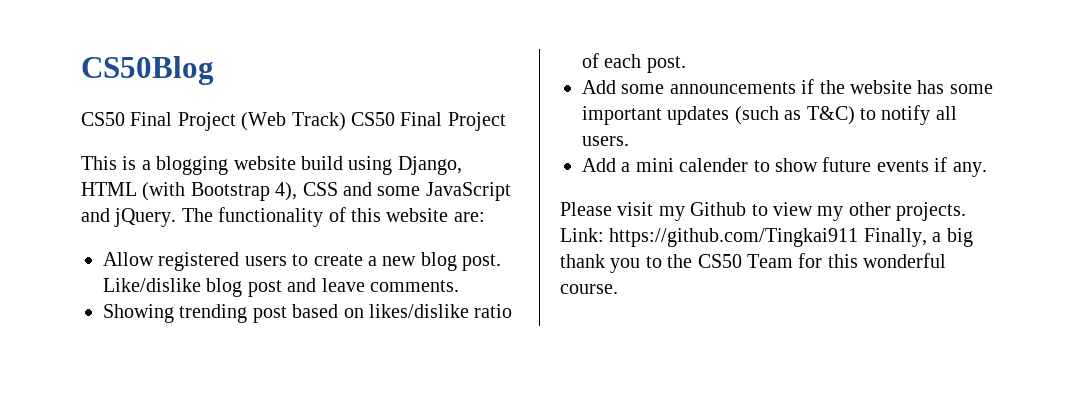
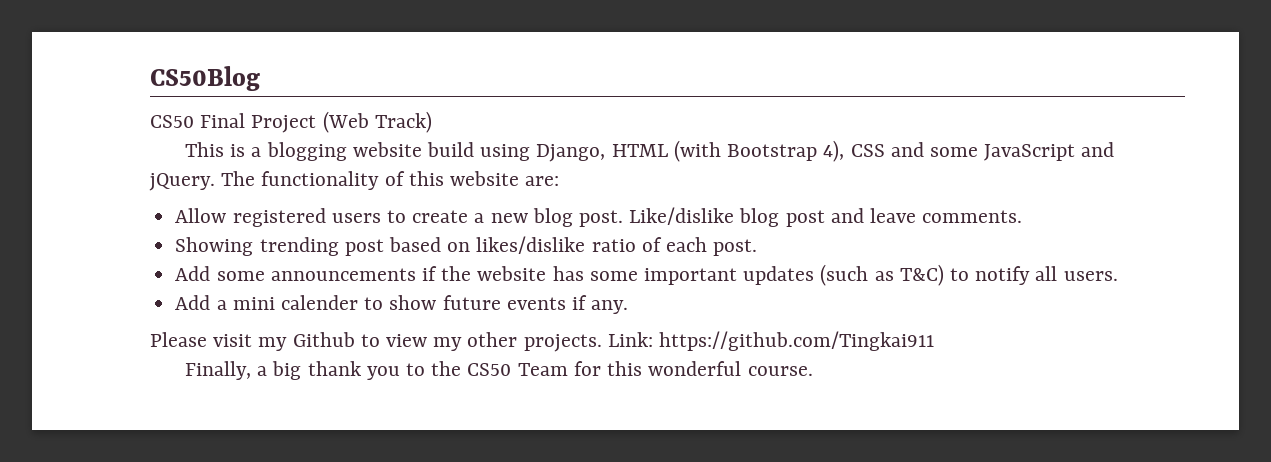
- CS50 Final Project (Web Track) CS50 Final Project
+ CS50 Final Project (Web Track)
- Link: https://github.com/Tingkai911 Finally, a big thank you to the CS50 Team for this wonderful course.
+ Link: https://github.com/Tingkai911
+ Finally, a big thank you to the CS50 Team for this wonderful course.

